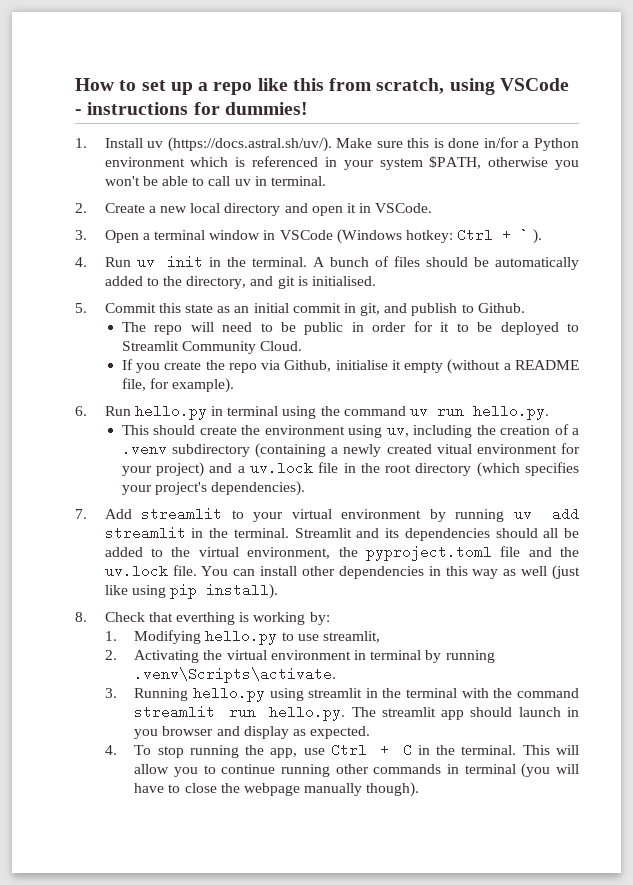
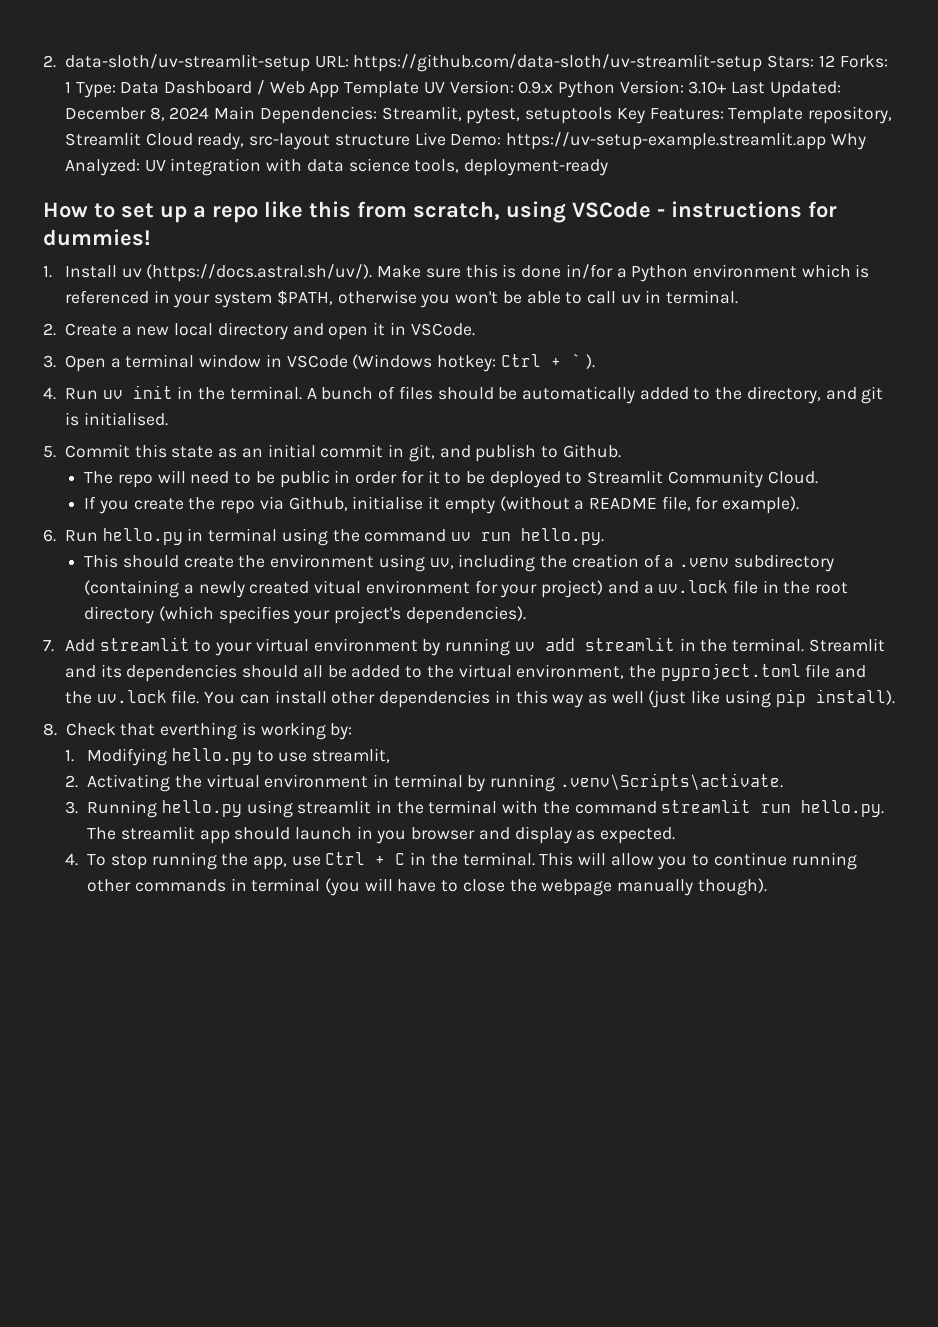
+ 2. data-sloth/uv-streamlit-setup URL: https://github.com/data-sloth/uv-streamlit-setup Stars: 12 Forks: 1 Type: Data Dashboard / Web App Template UV Version: 0.9.x Python Version: 3.10+ Last Updated: December 8, 2024 Main Dependencies: Streamlit, pytest, setuptools Key Features: Template repository, Streamlit Cloud ready, src-layout structure Live Demo: https://uv-setup-example.streamlit.app Why Analyzed: UV integration with data science tools, deployment-ready

